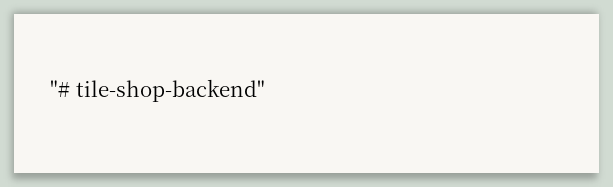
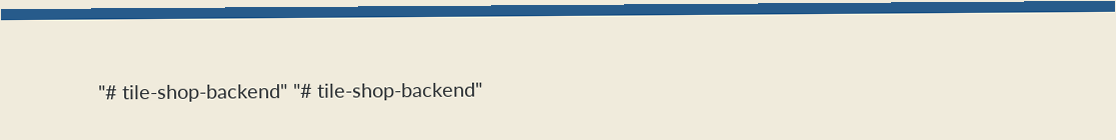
- "# tile-shop-backend"
+ "# tile-shop-backend" "# tile-shop-backend"

